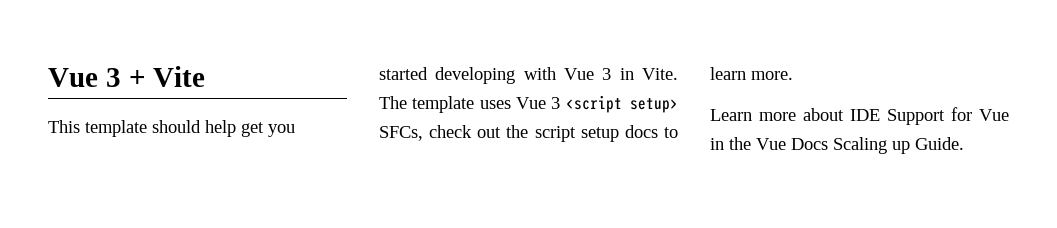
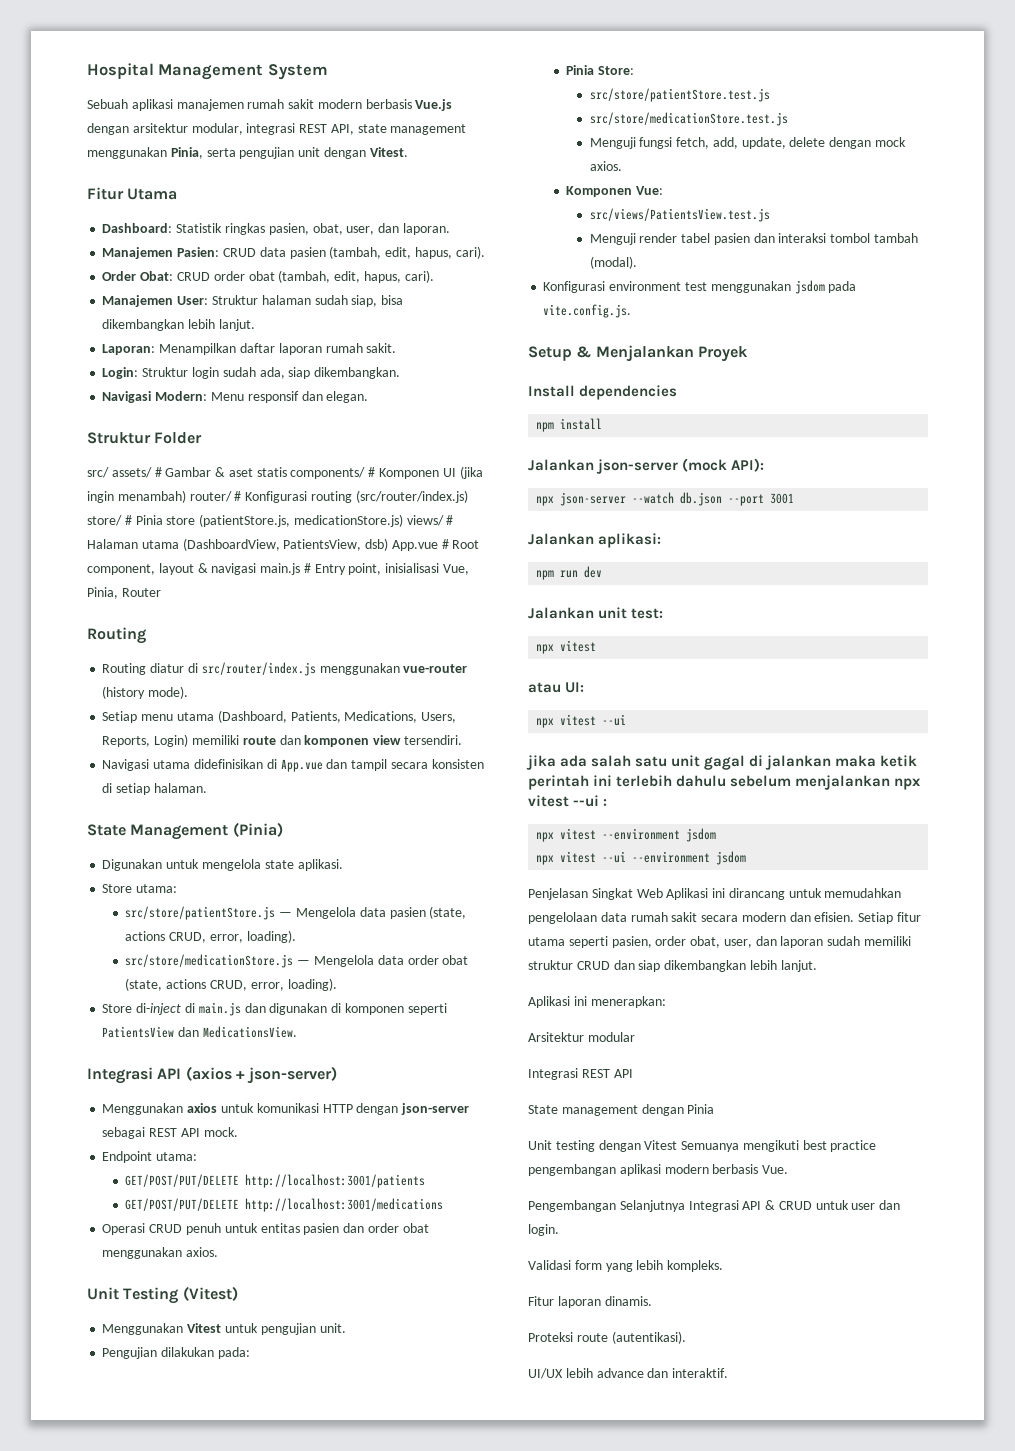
- Vue 3 + Vite
- This template should help get you started developing with Vue 3 in Vite. The template uses Vue 3 <script setup> SFCs, check out the script setup docs to learn more.
- Learn more about IDE Support for Vue in the Vue Docs Scaling up Guide.
+ Hospital Management System
+ Sebuah aplikasi manajemen rumah sakit modern berbasis Vue.js dengan arsitektur modular, integrasi REST API, state management menggunakan Pinia, serta pengujian unit dengan Vitest.
+ Fitur Utama
+ Dashboard: Statistik ringkas pasien, obat, user, dan laporan.
+ Manajemen Pasien: CRUD data pasien (tambah, edit, hapus, cari).
+ Order Obat: CRUD order obat (tambah, edit, hapus, cari).
+ Manajemen User: Struktur halaman sudah siap, bisa dikembangkan lebih lanjut.
+ Laporan: Menampilkan daftar laporan rumah sakit.
+ Login: Struktur login sudah ada, siap dikembangkan.
+ Navigasi Modern: Menu responsif dan elegan.
+ Struktur Folder
+ src/ assets/ # Gambar & aset statis components/ # Komponen UI (jika ingin menambah) router/ # Konfigurasi routing (src/router/index.js) store/ # Pinia store (patientStore.js, medicationStore.js) views/ # Halaman utama (DashboardView, PatientsView, dsb) App.vue # Root component, layout & navigasi main.js # Entry point, inisialisasi Vue, Pinia, Router
+ Routing
+ Routing diatur di src/router/index.js menggunakan vue-router (history mode).
+ Setiap menu utama (Dashboard, Patients, Medications, Users, Reports, Login) memiliki route dan komponen view tersendiri.
+ Navigasi utama didefinisikan di App.vue dan tampil secara konsisten di setiap halaman.
+ State Management (Pinia)
+ Digunakan untuk mengelola state aplikasi.
+ Store utama:
+ src/store/patientStore.js — Mengelola data pasien (state, actions CRUD, error, loading).
+ src/store/medicationStore.js — Mengelola data order obat (state, actions CRUD, error, loading).
+ Store di-inject di main.js dan digunakan di komponen seperti PatientsView dan MedicationsView.
+ Integrasi API (axios + json-server)
+ Menggunakan axios untuk komunikasi HTTP dengan json-server sebagai REST API mock.
+ Endpoint utama:
+ GET/POST/PUT/DELETE http://localhost:3001/patients
+ GET/POST/PUT/DELETE http://localhost:3001/medications
+ Operasi CRUD penuh untuk entitas pasien dan order obat menggunakan axios.
+ Unit Testing (Vitest)
+ Menggunakan Vitest untuk pengujian unit.
+ Pengujian dilakukan pada:
+ Pinia Store:
+ src/store/patientStore.test.js
+ src/store/medicationStore.test.js
+ Menguji fungsi fetch, add, update, delete dengan mock axios.
+ Komponen Vue:
+ src/views/PatientsView.test.js
+ Menguji render tabel pasien dan interaksi tombol tambah (modal).
+ Konfigurasi environment test menggunakan jsdom pada vite.config.js.
+ Setup & Menjalankan Proyek
+ Install dependencies
+ npm install
+ Jalankan json-server (mock API):
+ npx json-server --watch db.json --port 3001
+ Jalankan aplikasi:
+ npm run dev
+ Jalankan unit test:
+ npx vitest
+ atau UI:
+ npx vitest --ui
+ jika ada salah satu unit gagal di jalankan maka ketik perintah ini terlebih dahulu sebelum menjalankan npx vitest --ui :
+ npx vitest --environment jsdom
+ npx vitest --ui --environment jsdom
+ Penjelasan Singkat Web Aplikasi ini dirancang untuk memudahkan pengelolaan data rumah sakit secara modern dan efisien. Setiap fitur utama seperti pasien, order obat, user, dan laporan sudah memiliki struktur CRUD dan siap dikembangkan lebih lanjut.
+ Aplikasi ini menerapkan:
+ Arsitektur modular
+ Integrasi REST API
+ State management dengan Pinia
+ Unit testing dengan Vitest Semuanya mengikuti best practice pengembangan aplikasi modern berbasis Vue.
+ Pengembangan Selanjutnya Integrasi API & CRUD untuk user dan login.
+ Validasi form yang lebih kompleks.
+ Fitur laporan dinamis.
+ Proteksi route (autentikasi).
+ UI/UX lebih advance dan interaktif.

